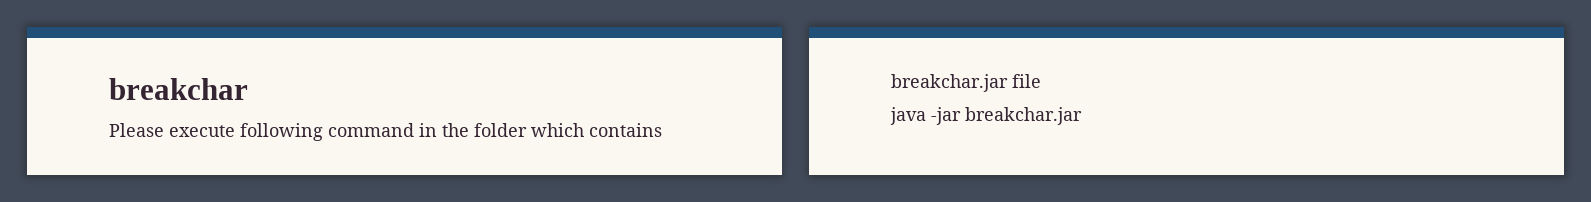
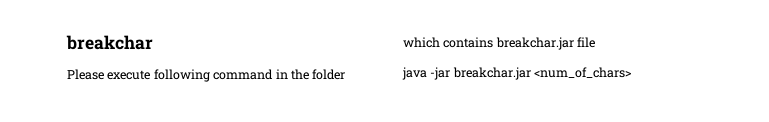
- java -jar breakchar.jar
+ java -jar breakchar.jar <num_of_chars>

